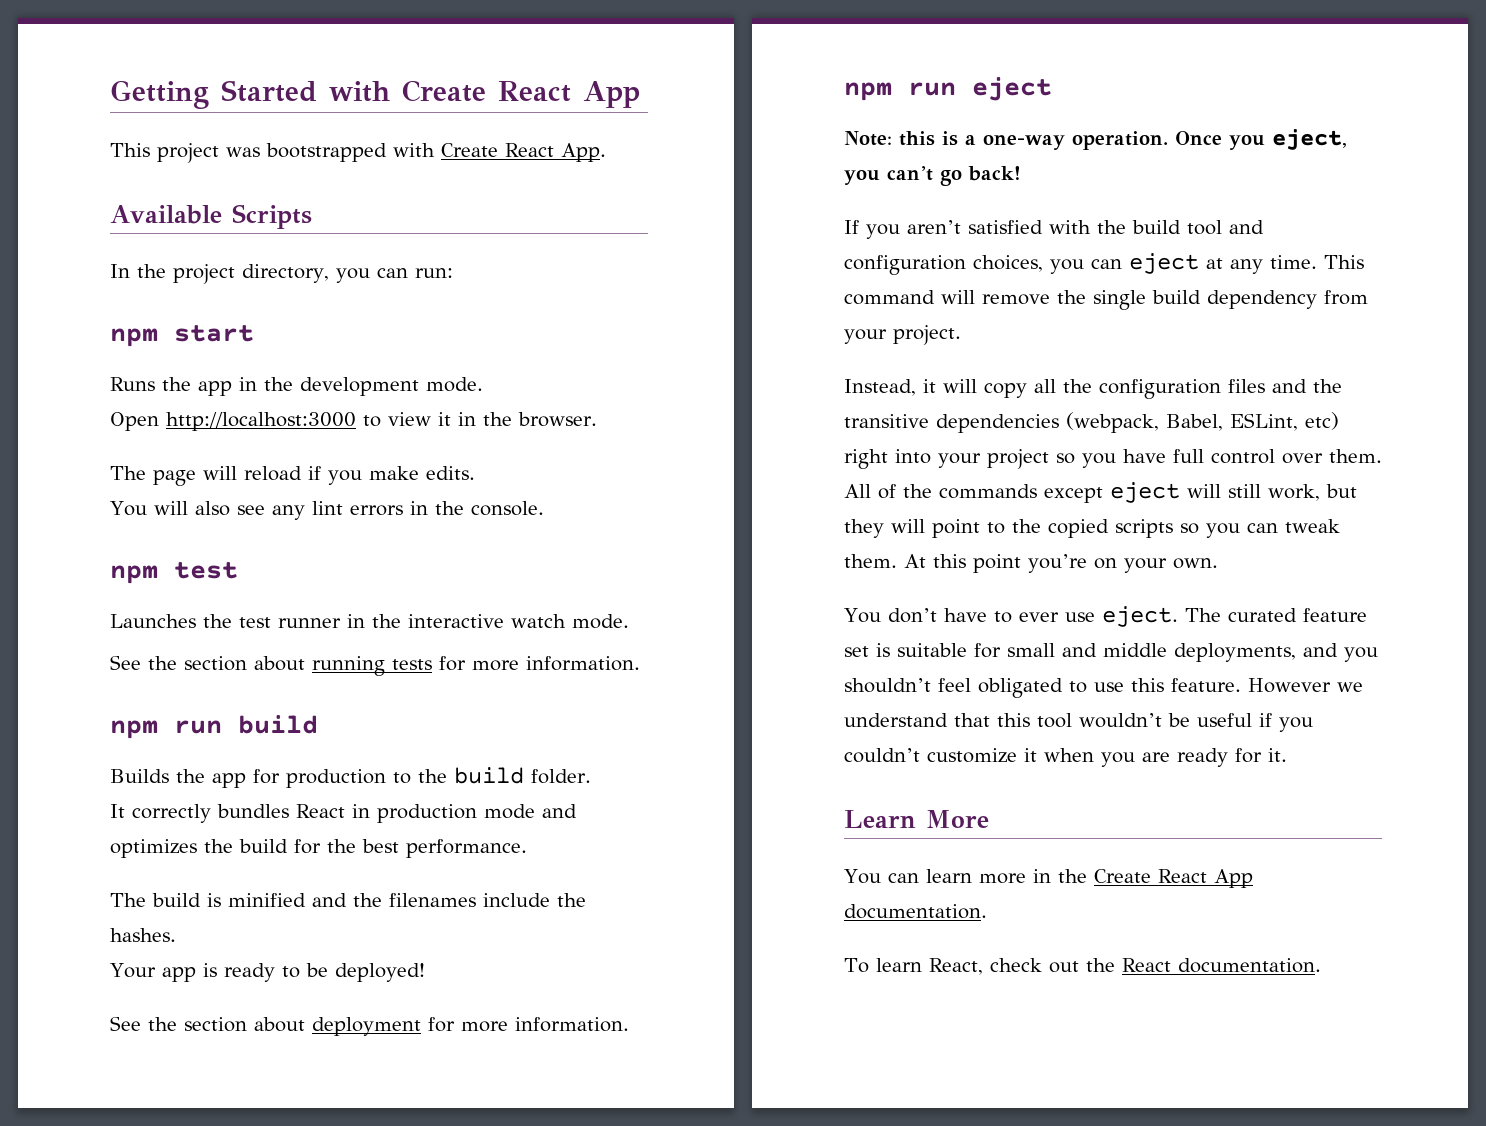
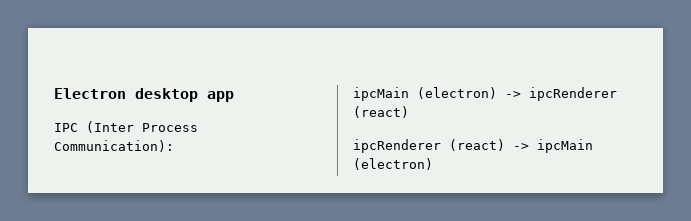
- Getting Started with Create React App
- This project was bootstrapped with Create React App.
- Available Scripts
- In the project directory, you can run:
- npm start
- Runs the app in the development mode.
- Open http://localhost:3000 to view it in the browser.
- The page will reload if you make edits.
- You will also see any lint errors in the console.
- npm test
- Launches the test runner in the interactive watch mode.
- See the section about running tests for more information.
- npm run build
- Builds the app for production to the build folder.
- It correctly bundles React in production mode and optimizes the build for the best performance.
- The build is minified and the filenames include the hashes.
- Your app is ready to be deployed!
- See the section about deployment for more information.
- npm run eject
- Note: this is a one-way operation. Once you eject, you can’t go back!
- If you aren’t satisfied with the build tool and configuration choices, you can eject at any time. This command will remove the single build dependency from your project.
- Instead, it will copy all the configuration files and the transitive dependencies (webpack, Babel, ESLint, etc) right into your project so you have full control over them. All of the commands except eject will still work, but they will point to the copied scripts so you can tweak them. At this point you’re on your own.
- You don’t have to ever use eject. The curated feature set is suitable for small and middle deployments, and you shouldn’t feel obligated to use this feature. However we understand that this tool wouldn’t be useful if you couldn’t customize it when you are ready for it.
- Learn More
- You can learn more in the Create React App documentation.
- To learn React, check out the React documentation.
+ Electron desktop app
+ IPC (Inter Process Communication):
+ ipcMain (electron) -> ipcRenderer (react)
+ ipcRenderer (react) -> ipcMain (electron)

